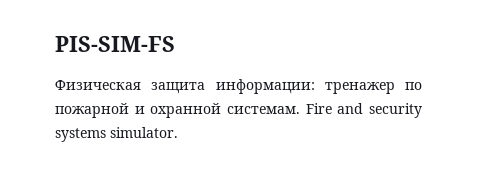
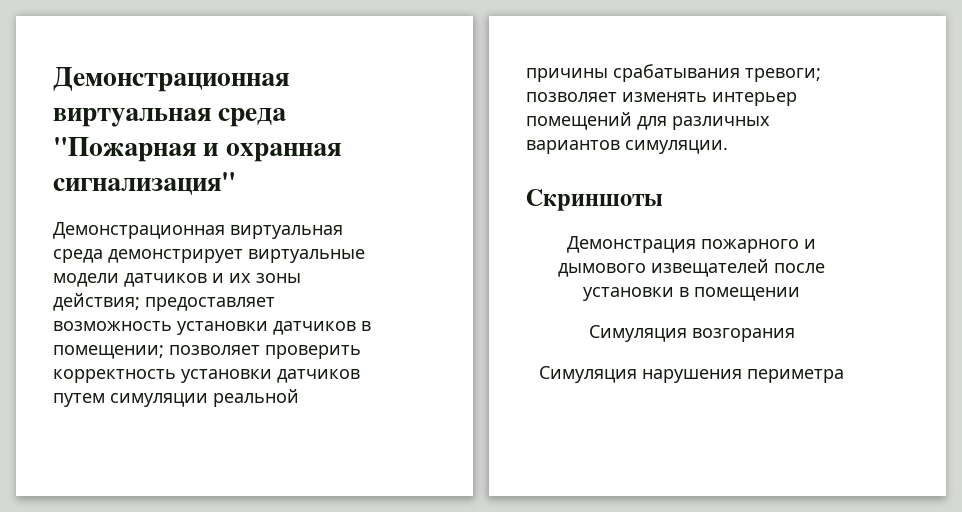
- PIS-SIM-FS
- Физическая защита информации: тренажер по пожарной и охранной системам. Fire and security systems simulator.
+ Демонстрационная виртуальная среда "Пожарная и охранная сигнализация"
+ Демонстрационная виртуальная среда демонстрирует виртуальные модели датчиков и их зоны действия; предоставляет возможность установки датчиков в помещении; позволяет проверить корректность установки датчиков путем симуляции реальной причины срабатывания тревоги; позволяет изменять интерьер помещений для различных вариантов симуляции.
+ Скриншоты
+ Демонстрация пожарного и дымового извещателей после установки в помещении
+ Симуляция возгорания
+ Симуляция нарушения периметра

